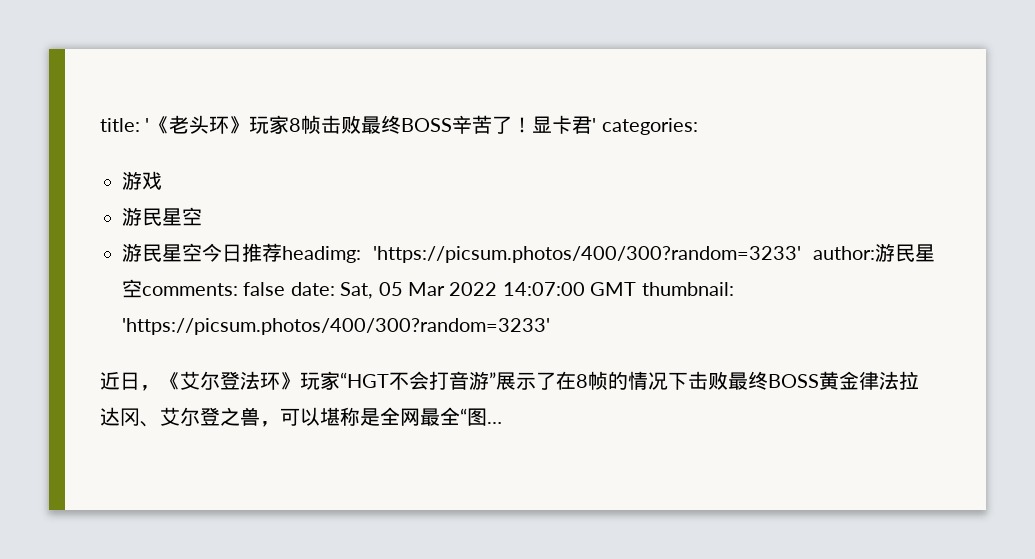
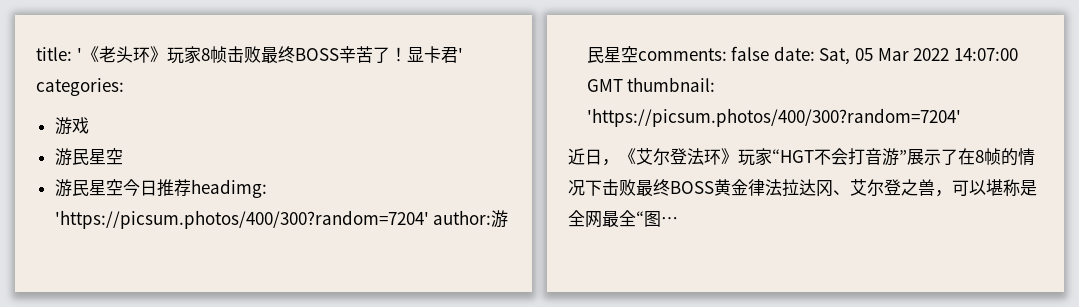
- 游民星空今日推荐headimg: 'https://picsum.photos/400/300?random=3233' author:游民星空comments: false date: Sat, 05 Mar 2022 14:07:00 GMT thumbnail: 'https://picsum.photos/400/300?random=3233'
+ 游民星空今日推荐headimg: 'https://picsum.photos/400/300?random=7204' author:游民星空comments: false date: Sat, 05 Mar 2022 14:07:00 GMT thumbnail: 'https://picsum.photos/400/300?random=7204'

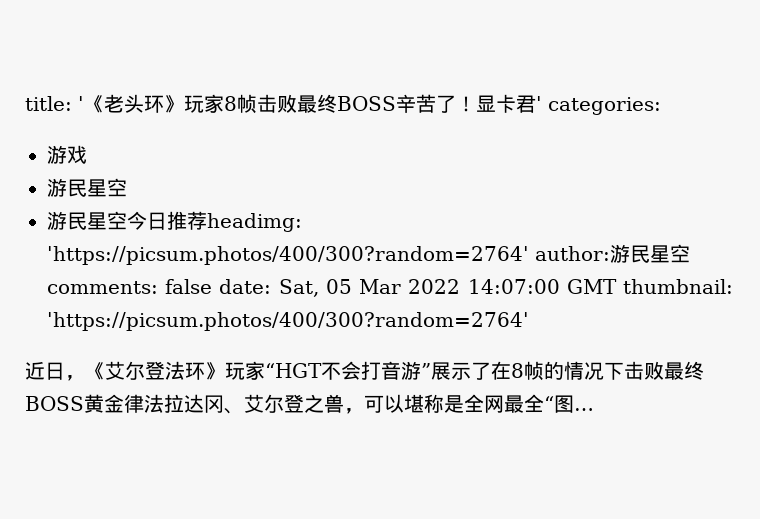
- 游民星空今日推荐headimg: 'https://picsum.photos/400/300?random=7204' author:游民星空comments: false date: Sat, 05 Mar 2022 14:07:00 GMT thumbnail: 'https://picsum.photos/400/300?random=7204'
+ 游民星空今日推荐headimg: 'https://picsum.photos/400/300?random=2764' author:游民星空comments: false date: Sat, 05 Mar 2022 14:07:00 GMT thumbnail: 'https://picsum.photos/400/300?random=2764'

